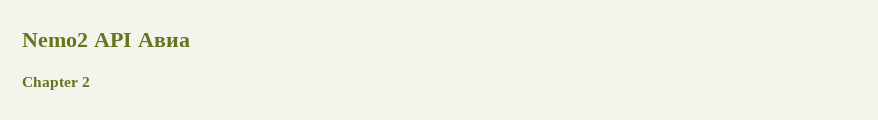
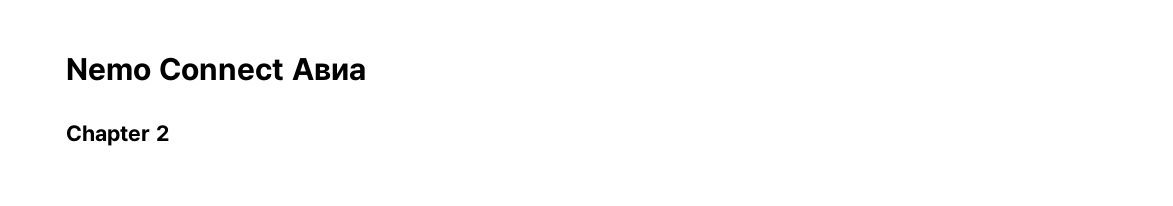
- Nemo2 API Авиа
+ Nemo Connect Авиа

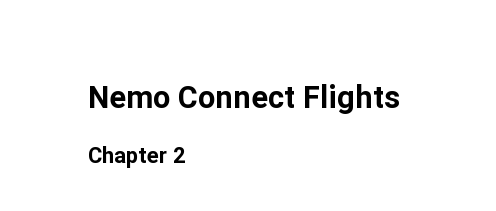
- Nemo Connect Авиа
+ Nemo Connect Flights

